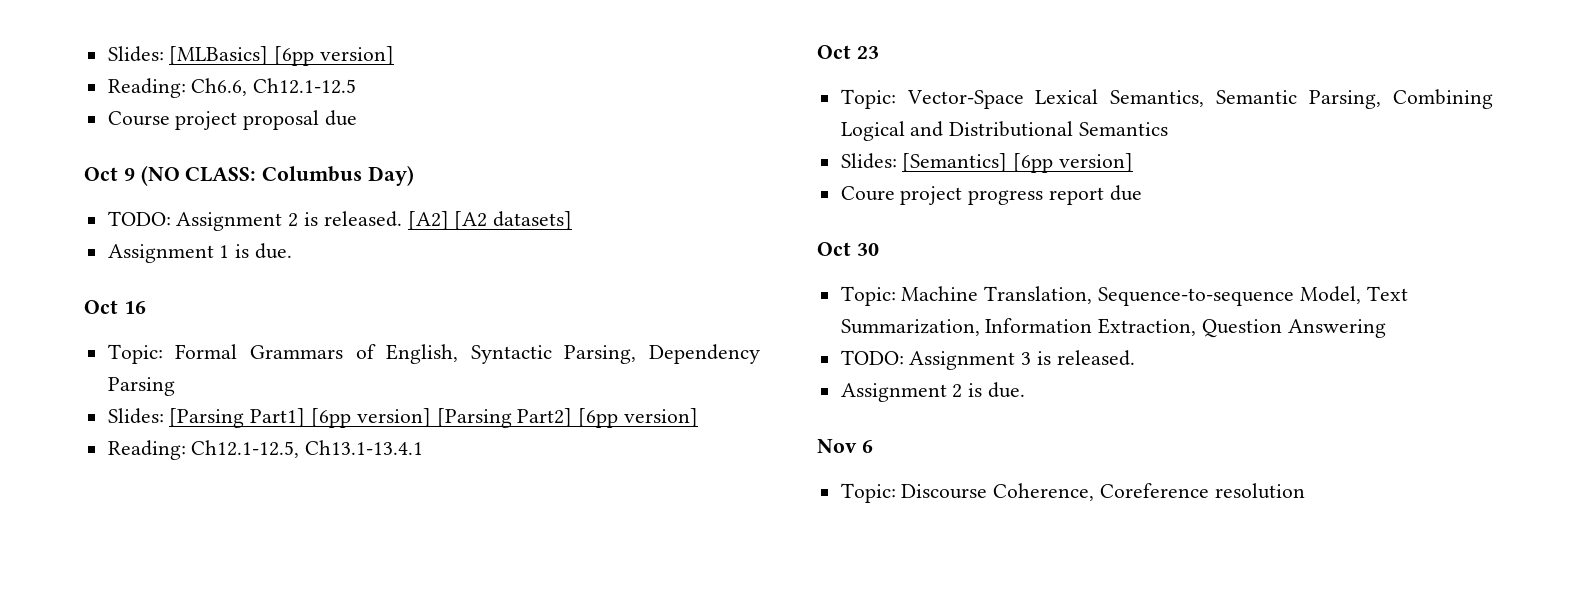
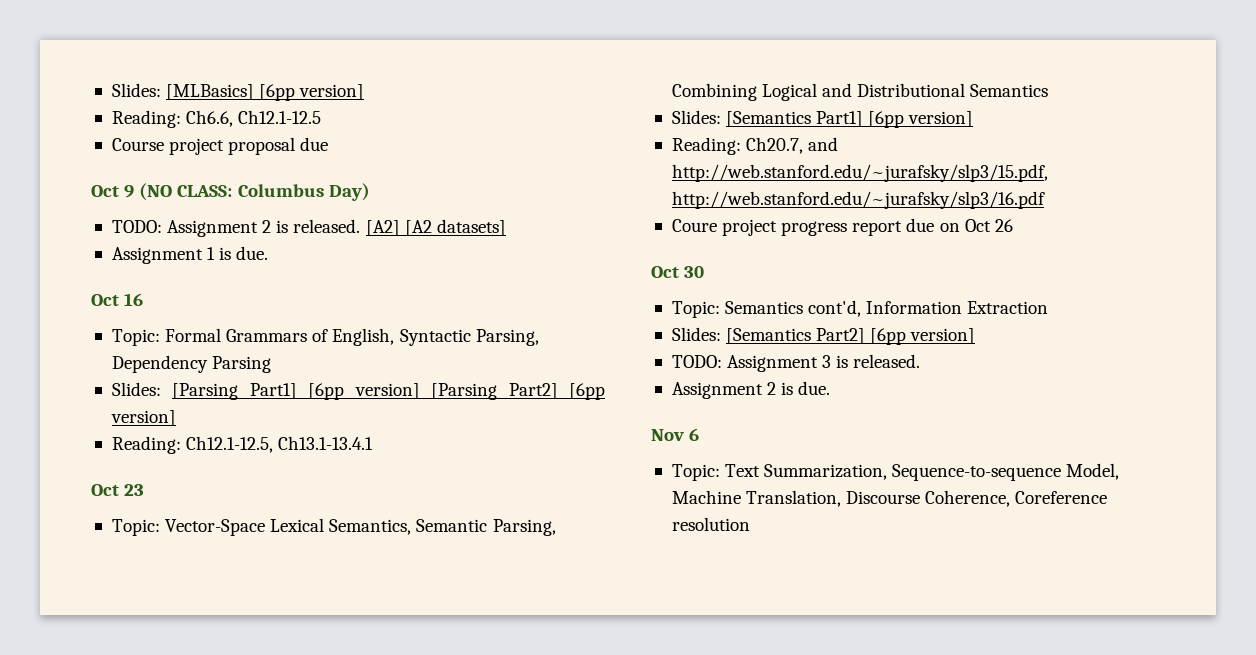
- Slides: [Semantics] [6pp version]
+ Slides: [Semantics Part1] [6pp version]
+ Reading: Ch20.7, and http://web.stanford.edu/~jurafsky/slp3/15.pdf, http://web.stanford.edu/~jurafsky/slp3/16.pdf
- Coure project progress report due
+ Coure project progress report due on Oct 26
- Topic: Machine Translation, Sequence-to-sequence Model, Text Summarization, Information Extraction, Question Answering
+ Topic: Semantics cont'd, Information Extraction
+ Slides: [Semantics Part2] [6pp version]
- Topic: Discourse Coherence, Coreference resolution
+ Topic: Text Summarization, Sequence-to-sequence Model, Machine Translation, Discourse Coherence, Coreference resolution

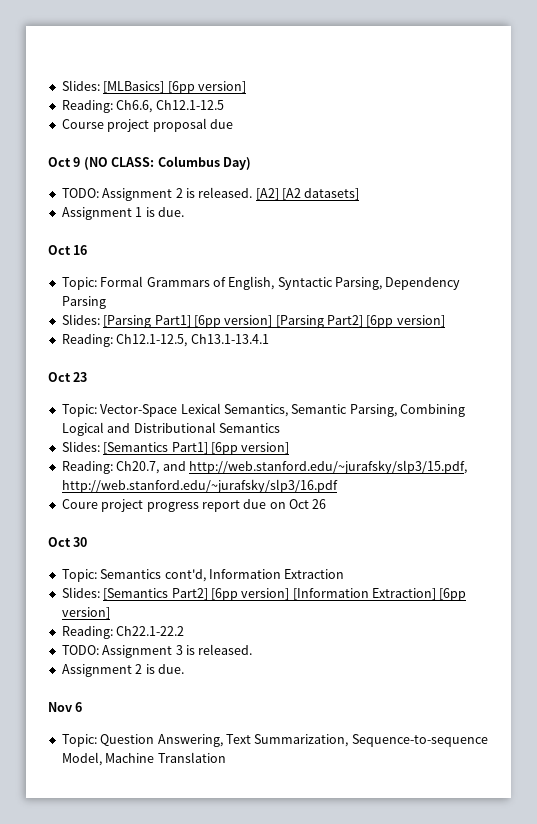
- Slides: [Semantics Part2] [6pp version]
+ Slides: [Semantics Part2] [6pp version] [Information Extraction] [6pp version]
+ Reading: Ch22.1-22.2
- Topic: Text Summarization, Sequence-to-sequence Model, Machine Translation, Discourse Coherence, Coreference resolution
+ Topic: Question Answering, Text Summarization, Sequence-to-sequence Model, Machine Translation

